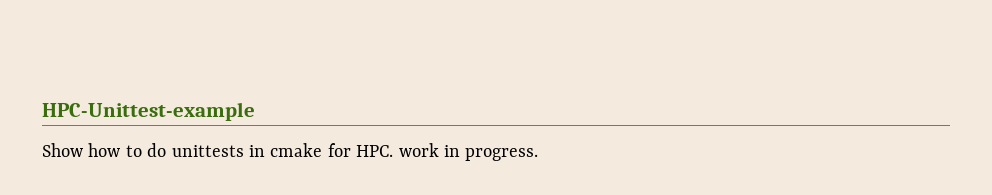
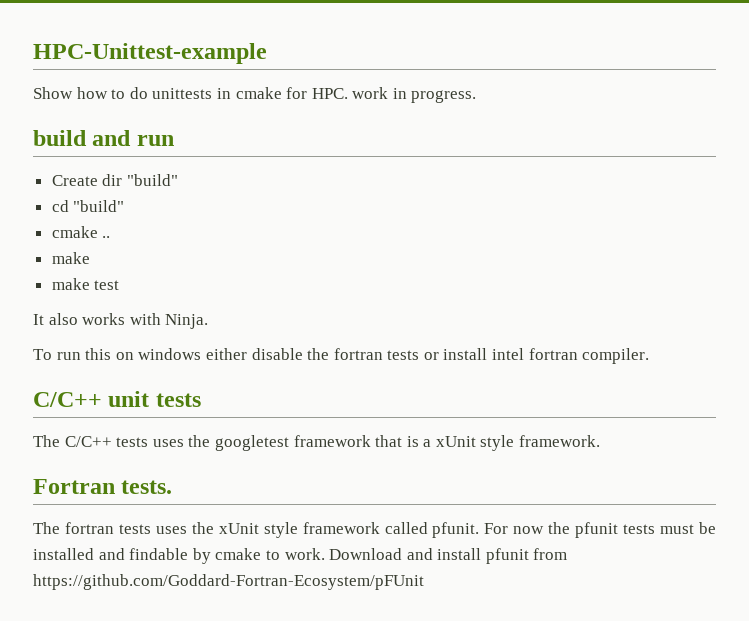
+ build and run
+ Create dir "build"
+ cd "build"
+ cmake ..
+ make
+ make test
+ It also works with Ninja.
+ To run this on windows either disable the fortran tests or install intel fortran compiler.
+ C/C++ unit tests
+ The C/C++ tests uses the googletest framework that is a xUnit style framework.
+ Fortran tests.
+ The fortran tests uses the xUnit style framework called pfunit. For now the pfunit tests must be installed and findable by cmake to work. Download and install pfunit from https://github.com/Goddard-Fortran-Ecosystem/pFUnit

